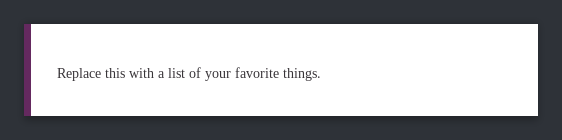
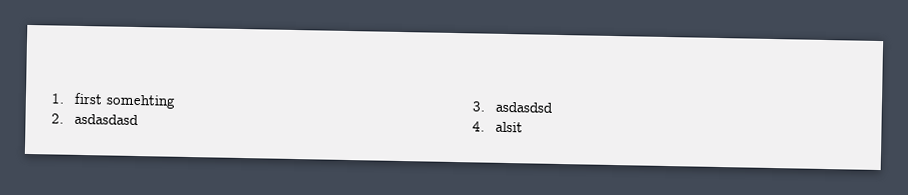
- Replace this with a list of your favorite things.
+ 1. first somehting
+ 2. asdasdasd
+ 3. asdasdsd
+ 4. alsit

